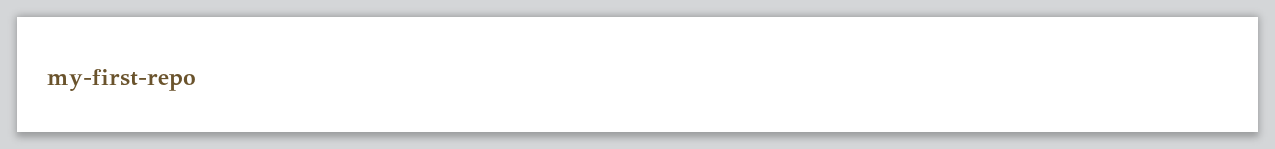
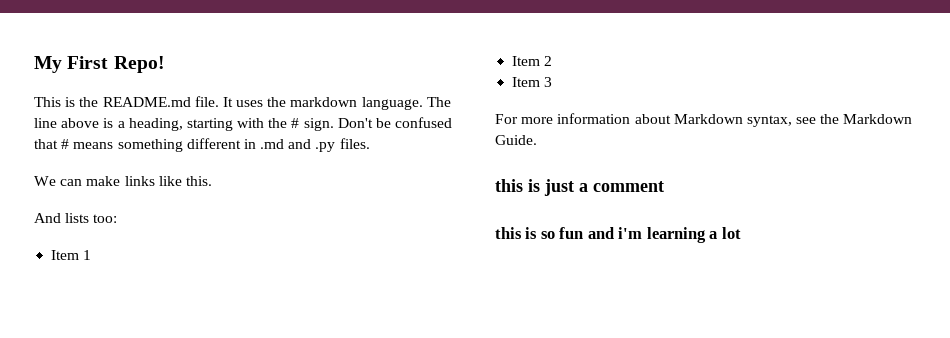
- my-first-repo
+ My First Repo!
+ This is the README.md file. It uses the markdown language. The line above is a heading, starting with the # sign. Don't be confused that # means something different in .md and .py files.
+ We can make links like this.
+ And lists too:
+ Item 1
+ Item 2
+ Item 3
+ For more information about Markdown syntax, see the Markdown Guide.
+ this is just a comment
+ this is so fun and i'm learning a lot

